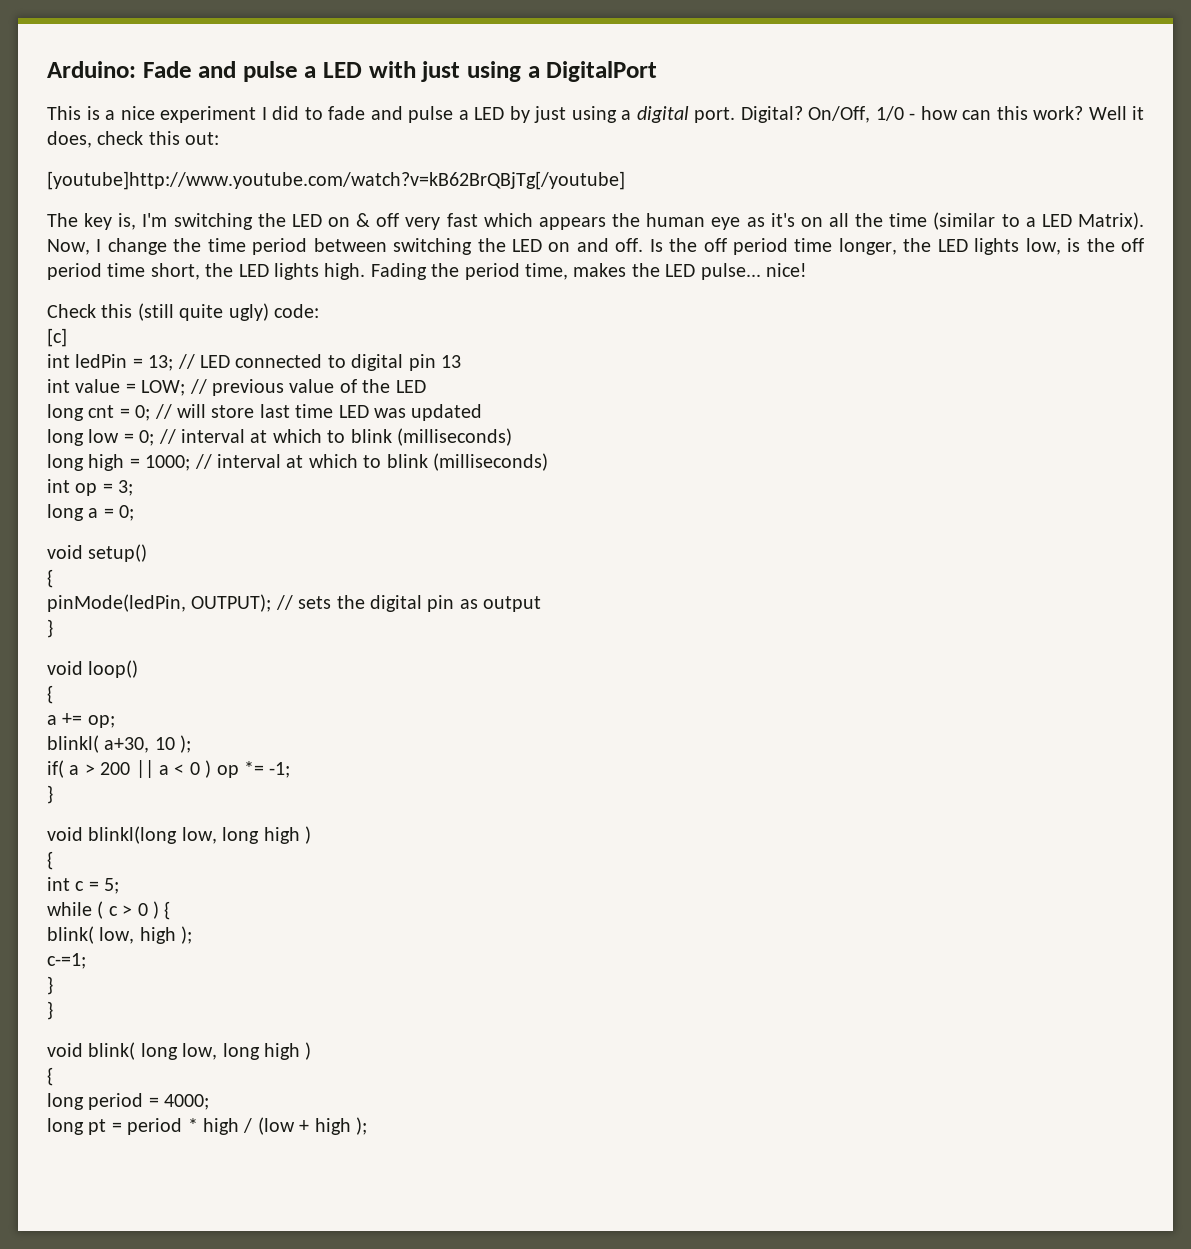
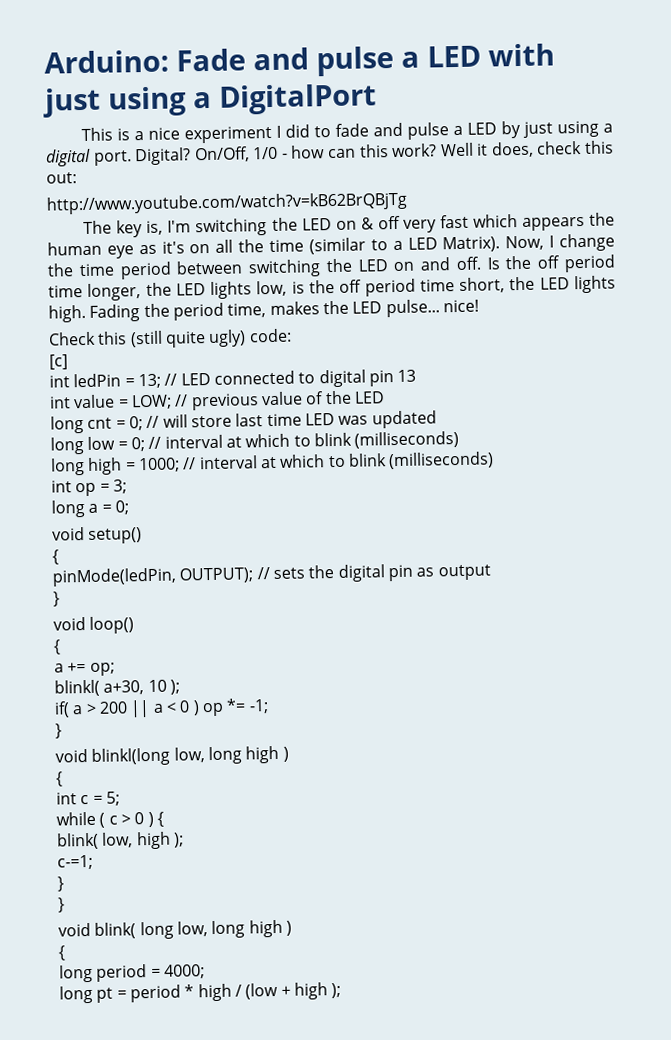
- [youtube]http://www.youtube.com/watch?v=kB62BrQBjTg[/youtube]
+ http://www.youtube.com/watch?v=kB62BrQBjTg

